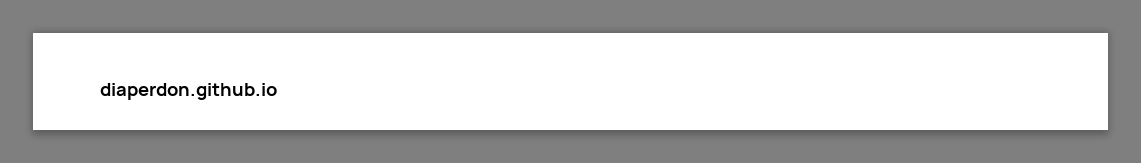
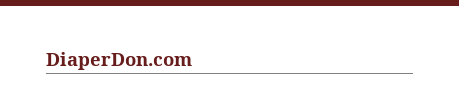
- diaperdon.github.io
+ DiaperDon.com

